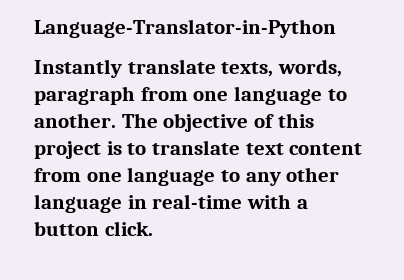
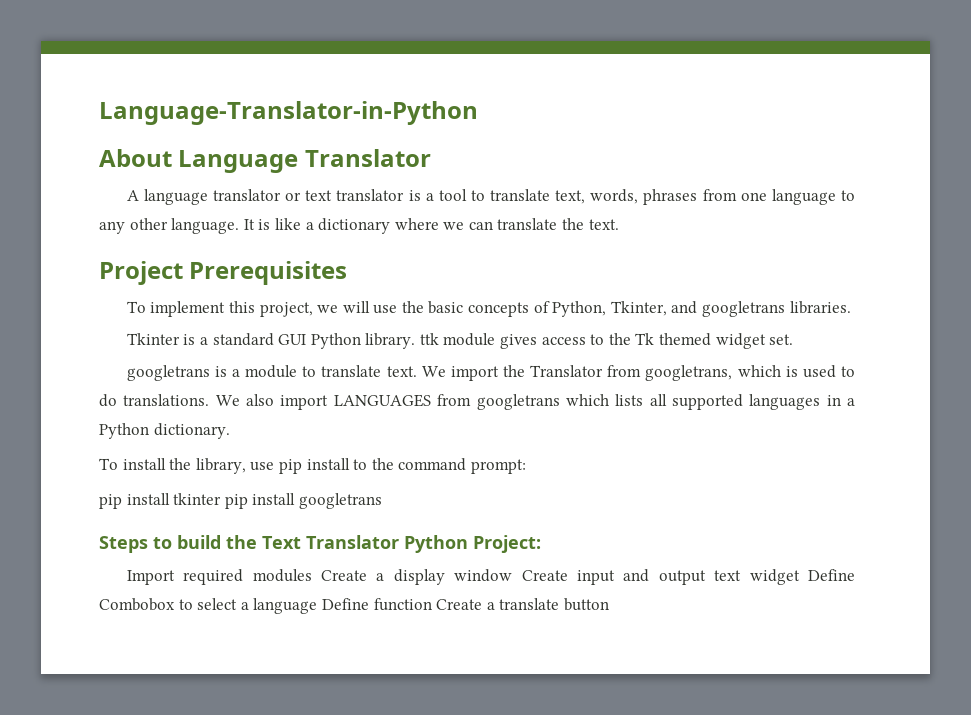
- Instantly translate texts, words, paragraph from one language to another. The objective of this project is to translate text content from one language to any other language in real-time with a button click.
+ About Language Translator
+ A language translator or text translator is a tool to translate text, words, phrases from one language to any other language. It is like a dictionary where we can translate the text.
+ Project Prerequisites
+ To implement this project, we will use the basic concepts of Python, Tkinter, and googletrans libraries.
+ Tkinter is a standard GUI Python library. ttk module gives access to the Tk themed widget set.
+ googletrans is a module to translate text. We import the Translator from googletrans, which is used to do translations. We also import LANGUAGES from googletrans which lists all supported languages in a Python dictionary.
+ To install the library, use pip install to the command prompt:
+ pip install tkinter pip install googletrans
+ Steps to build the Text Translator Python Project:
+ Import required modules Create a display window Create input and output text widget Define Combobox to select a language Define function Create a translate button

